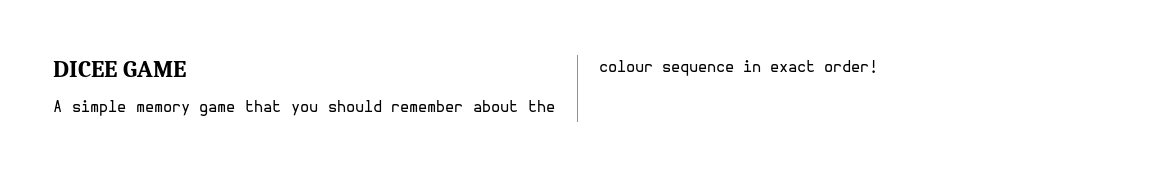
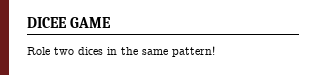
- A simple memory game that you should remember about the colour sequence in exact order!
+ Role two dices in the same pattern!

